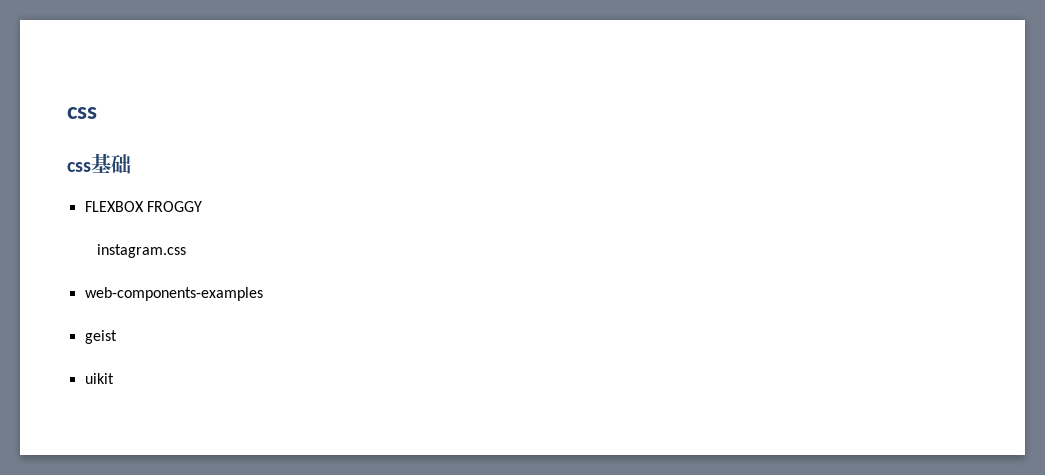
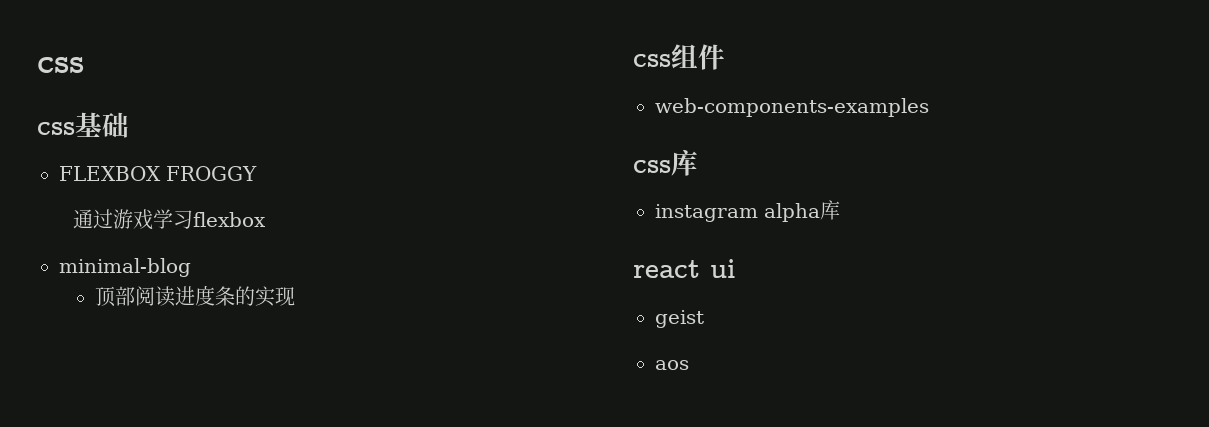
- instagram.css
+ 通过游戏学习flexbox
+ minimal-blog
+ 顶部阅读进度条的实现
+ css组件
  web-components-examples
+ css库
+ instagram alpha库
+ react ui
- uikit
+ aos

